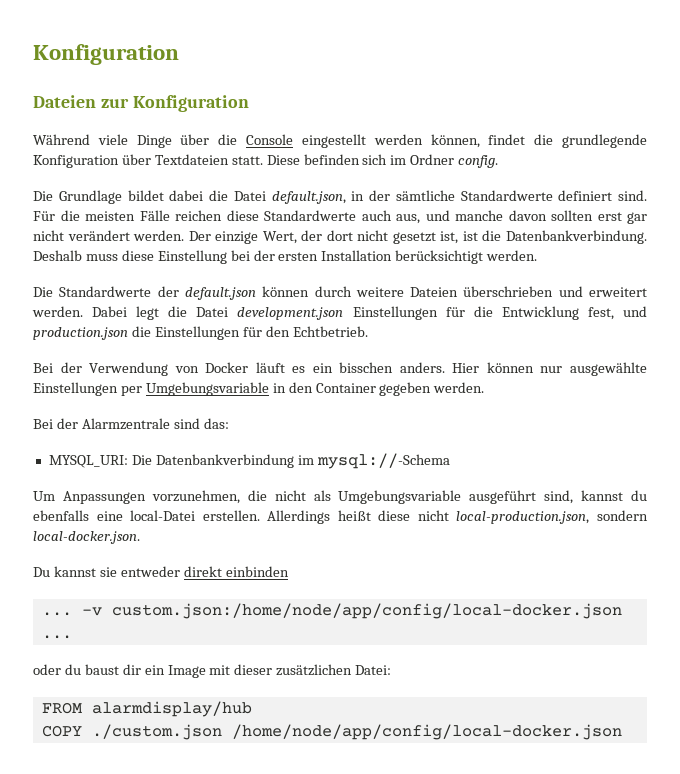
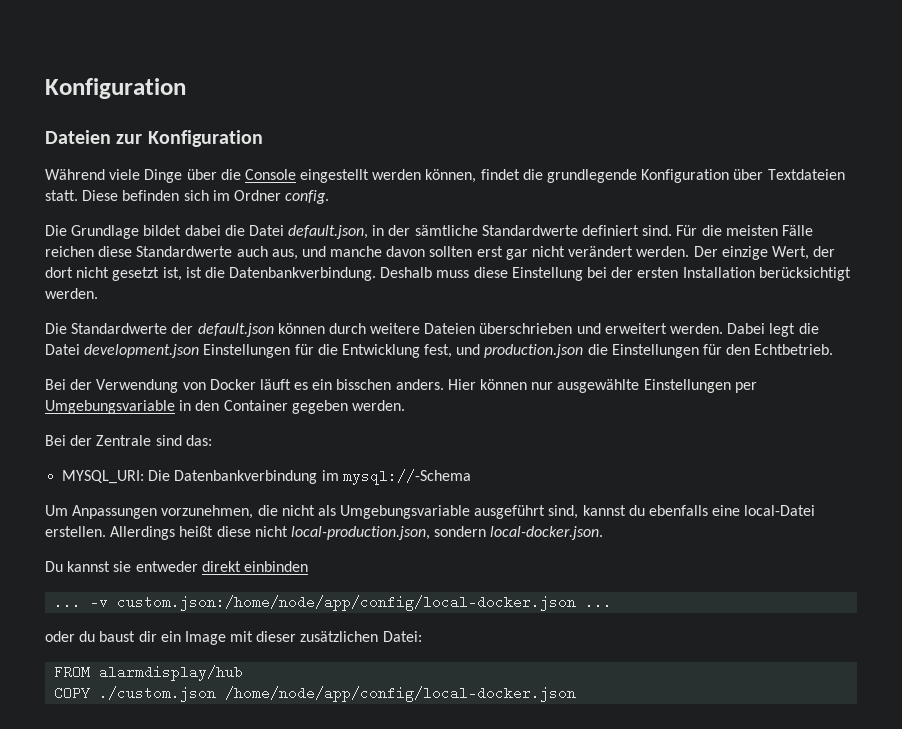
- Bei der Alarmzentrale sind das:
+ Bei der Zentrale sind das:

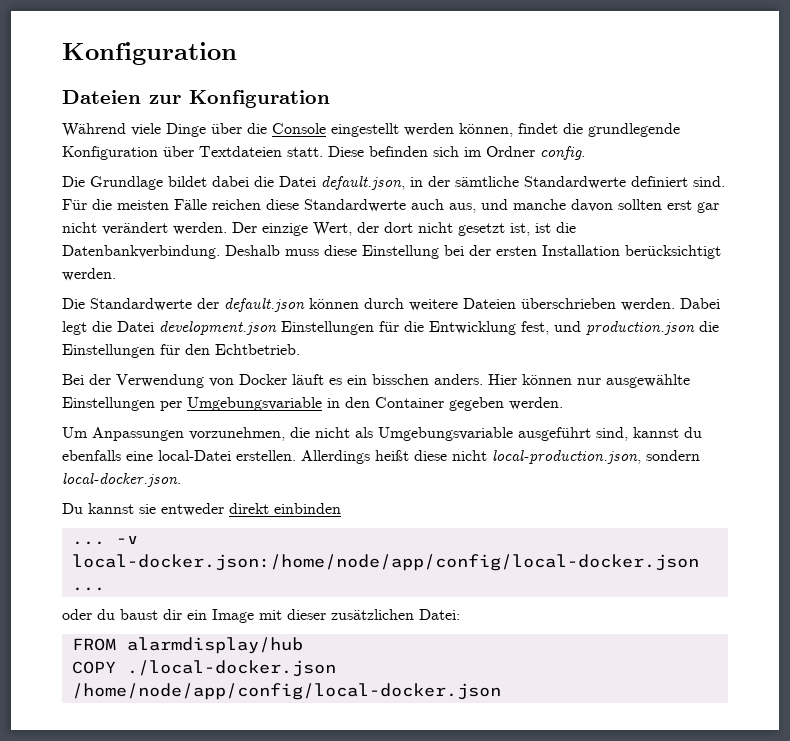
- Die Standardwerte der default.json können durch weitere Dateien überschrieben und erweitert werden.
+ Die Standardwerte der default.json können durch weitere Dateien überschrieben werden.
- Bei der Zentrale sind das:
- MYSQL_URI: Die Datenbankverbindung im mysql://-Schema
- -v custom.json:/home/node/app/config/local-docker.json ...
+ -v local-docker.json:/home/node/app/config/local-docker.json ...
- COPY ./custom.json /home/node/app/config/local-docker.json
+ COPY ./local-docker.json /home/node/app/config/local-docker.json

